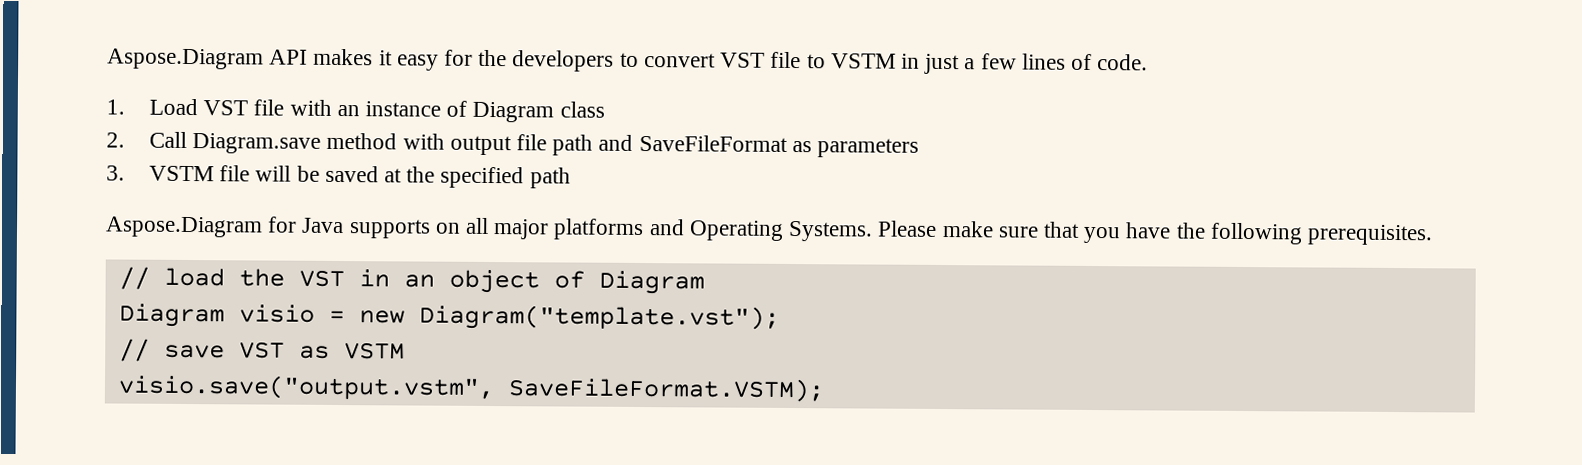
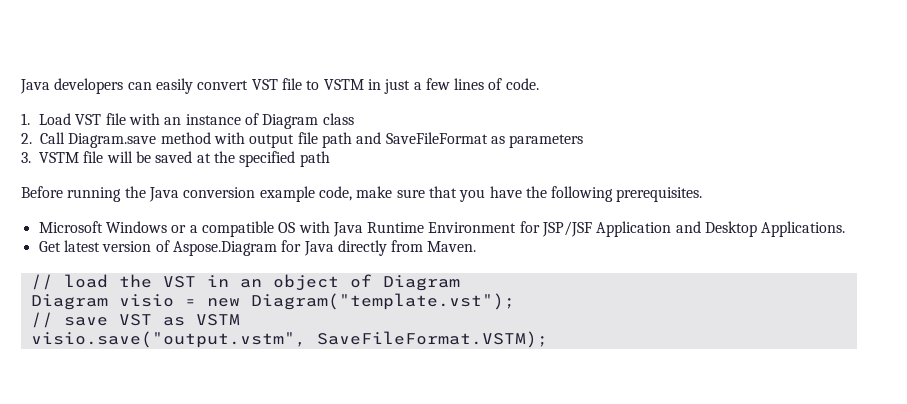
- Aspose.Diagram API makes it easy for the developers to convert VST file to VSTM in just a few lines of code.
+ Java developers can easily convert VST file to VSTM in just a few lines of code.
- Aspose.Diagram for Java supports on all major platforms and Operating Systems. Please make sure that you have the following prerequisites.
+ Before running the Java conversion example code, make sure that you have the following prerequisites.
+ Microsoft Windows or a compatible OS with Java Runtime Environment for JSP/JSF Application and Desktop Applications.
+ Get latest version of Aspose.Diagram for Java directly from Maven.

